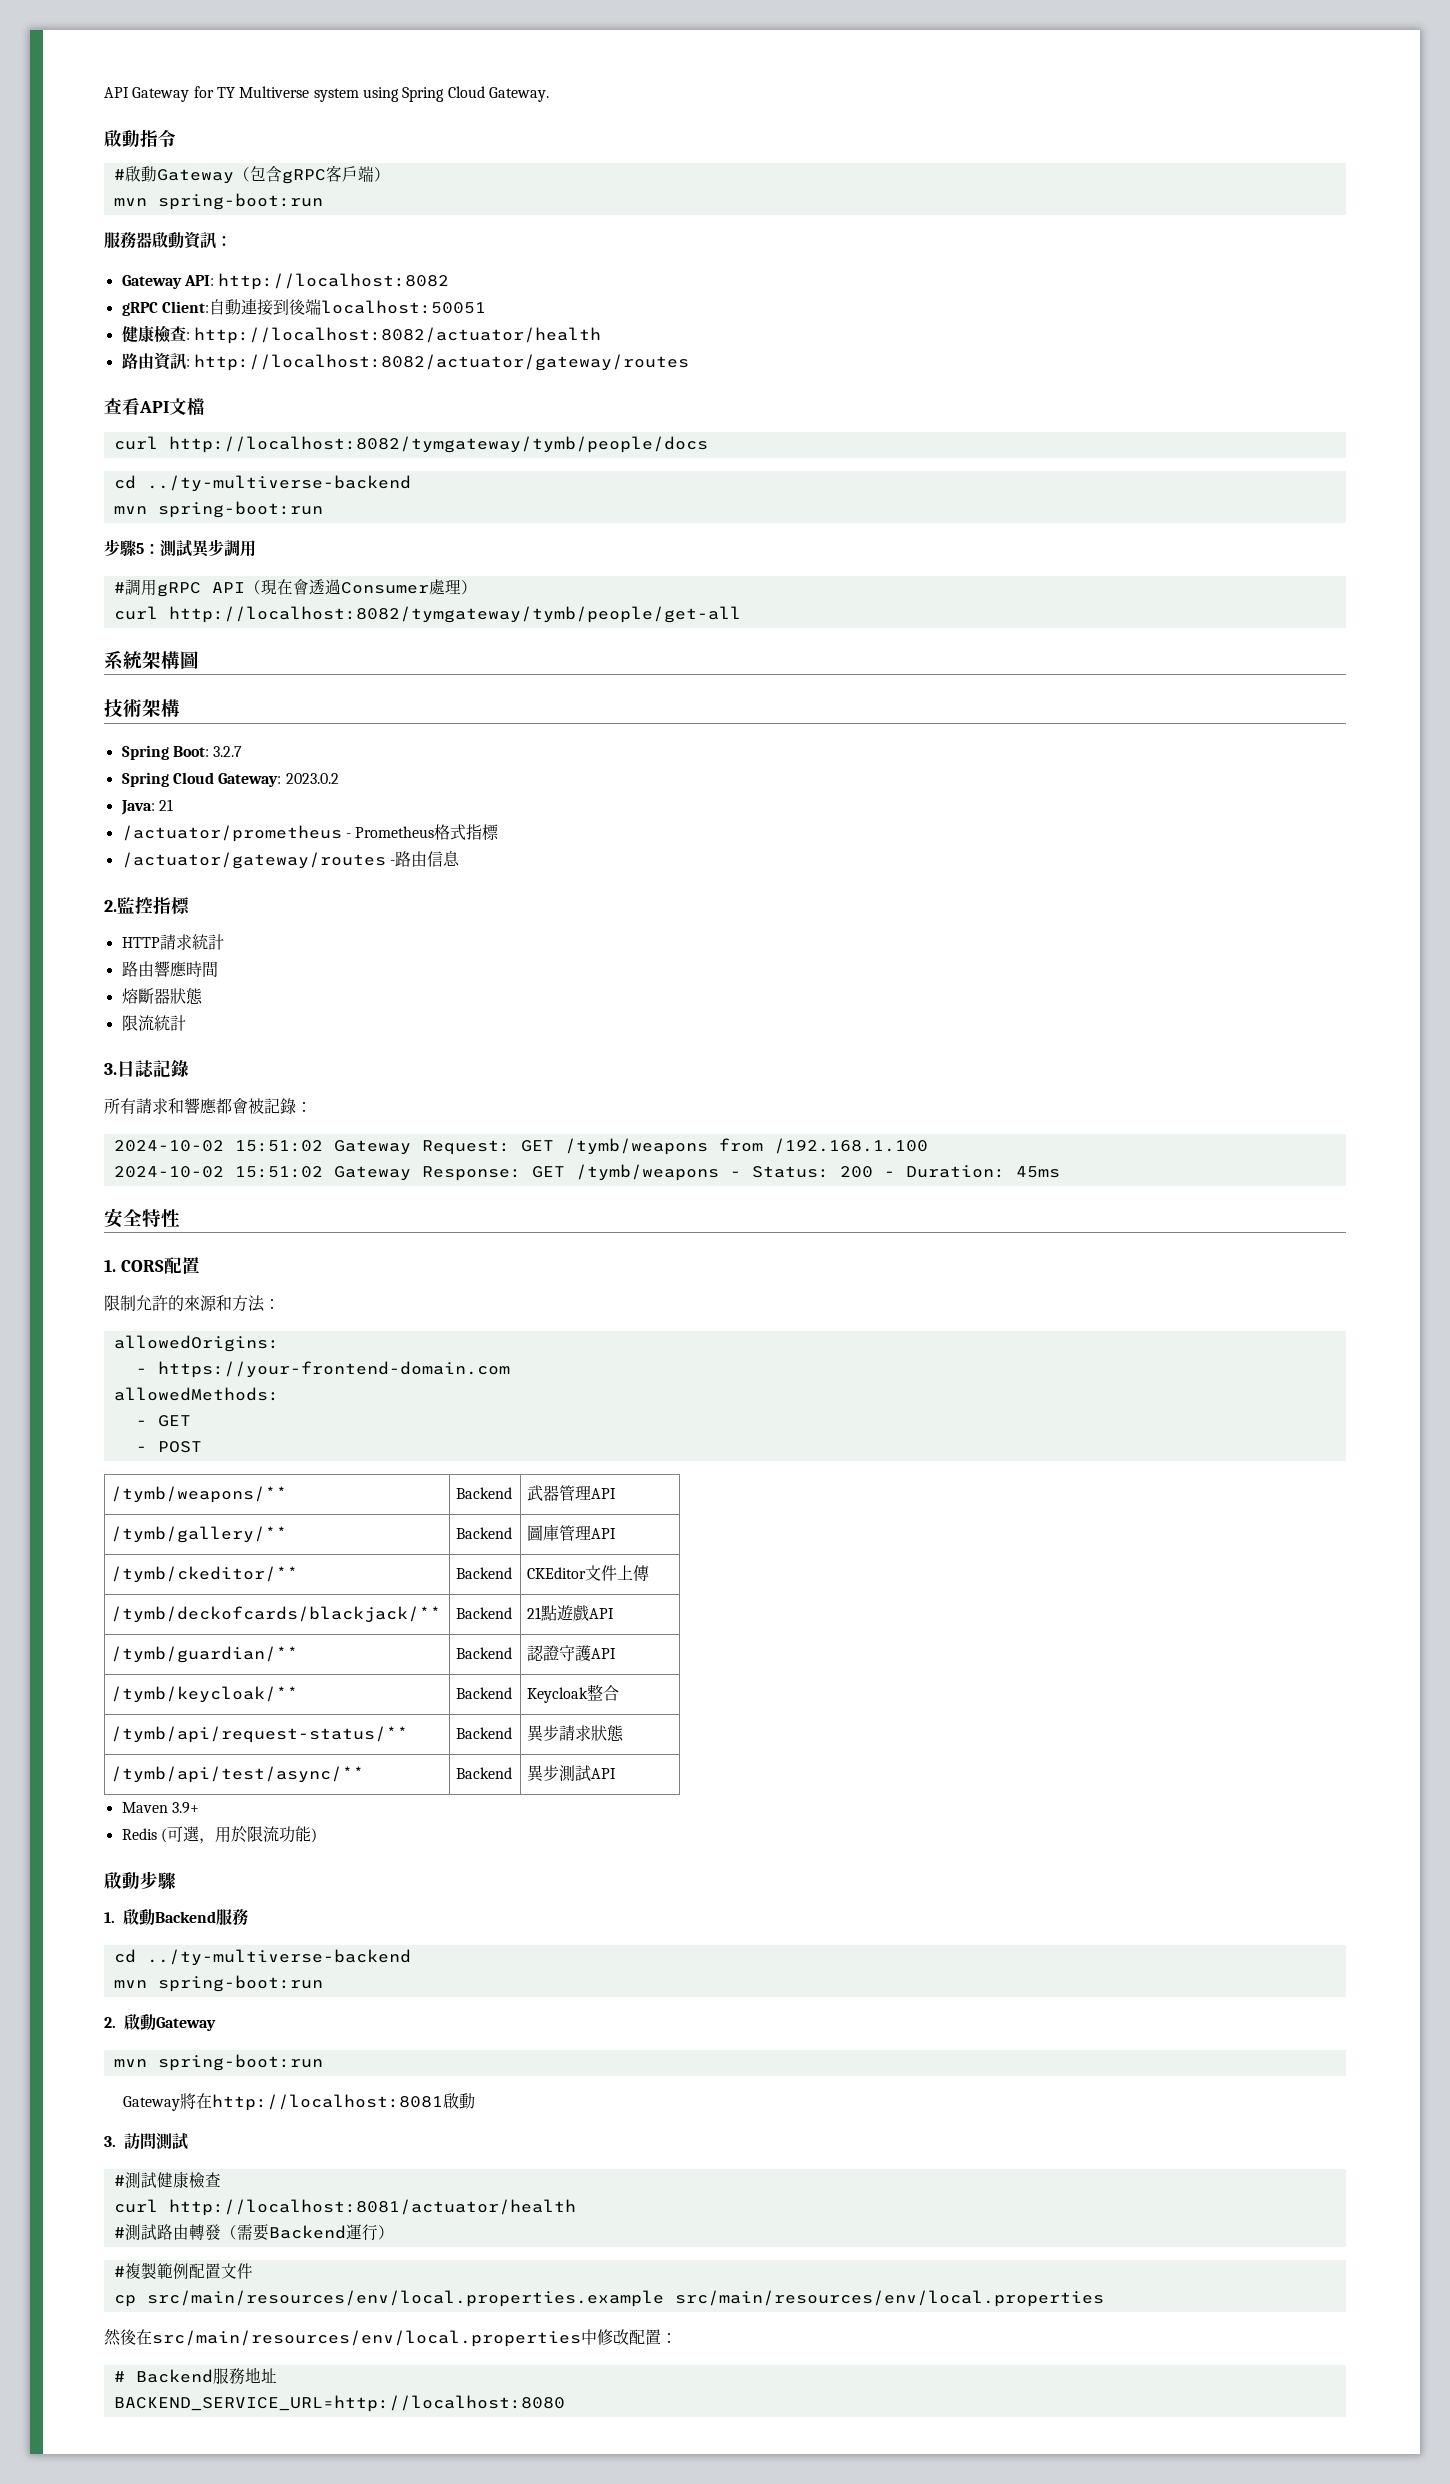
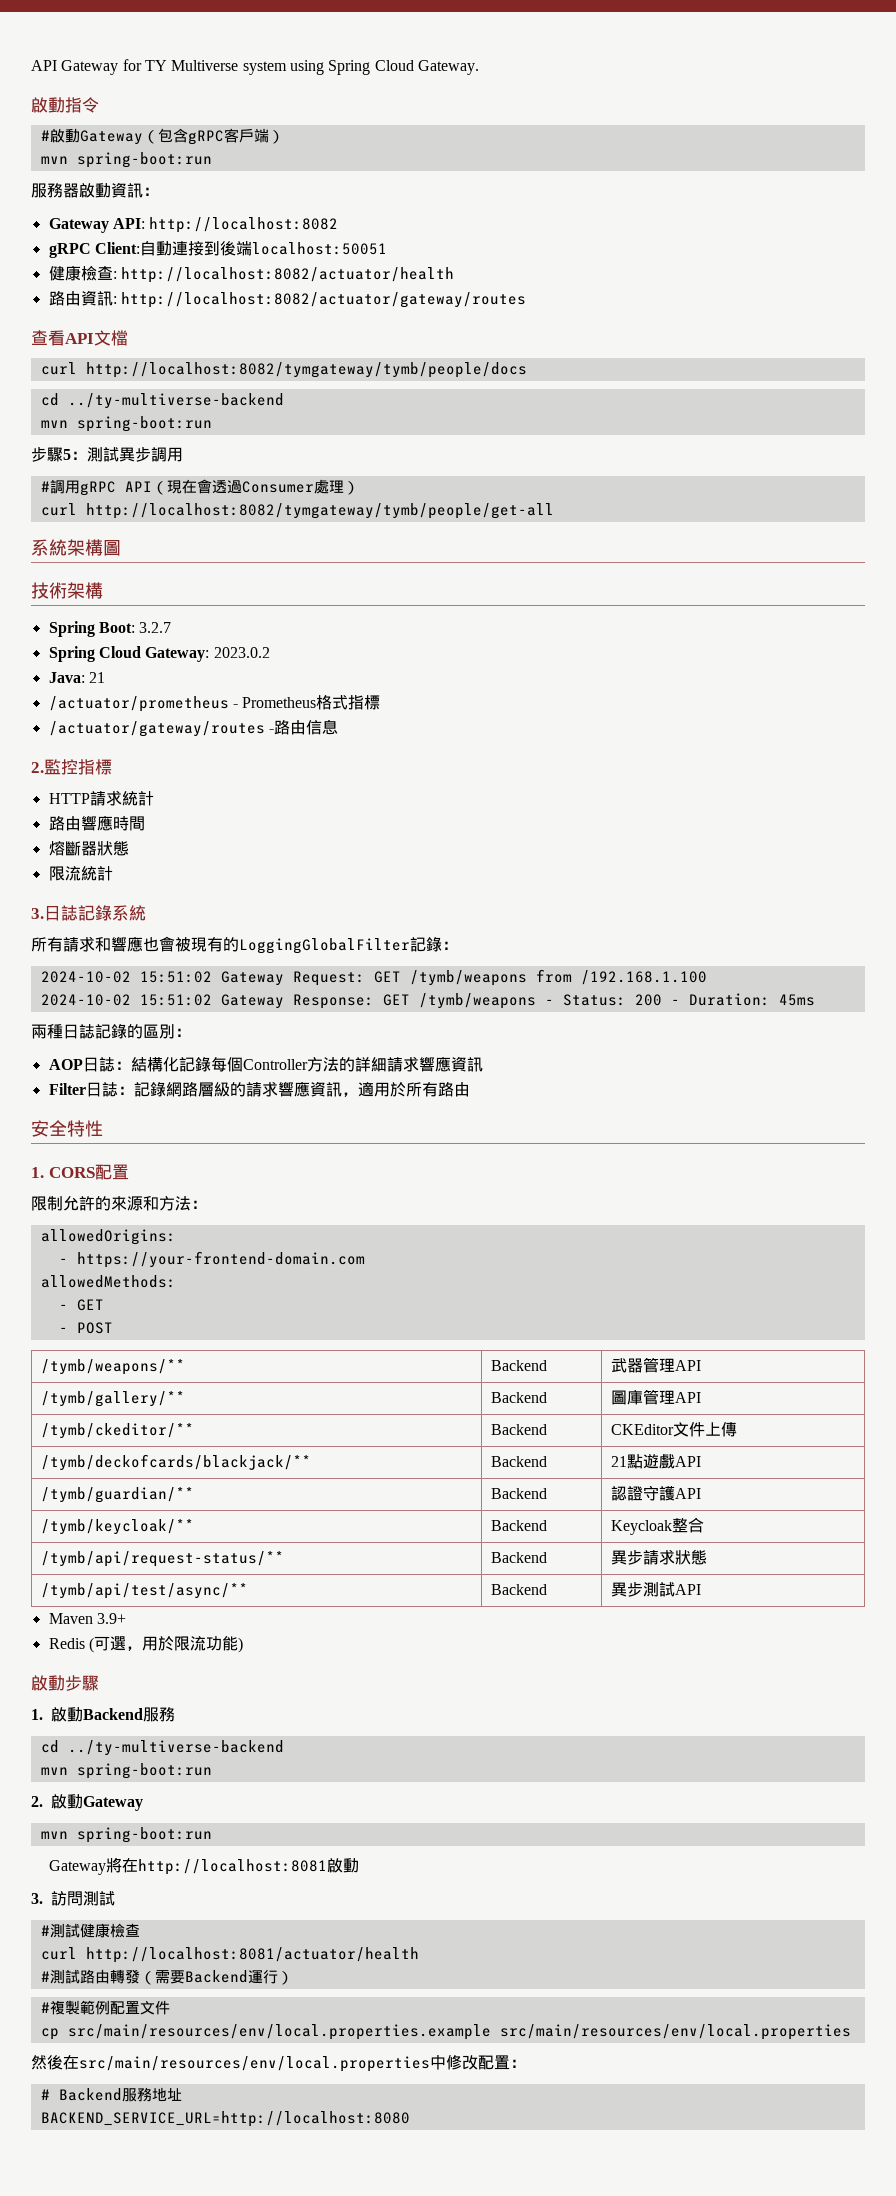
- 3.日誌記錄
+ 3.日誌記錄系統
- 所有請求和響應都會被記錄：
+ 所有請求和響應也會被現有的LoggingGlobalFilter記錄：
+ 兩種日誌記錄的區別：
+ AOP日誌：結構化記錄每個Controller方法的詳細請求響應資訊
+ Filter日誌：記錄網路層級的請求響應資訊，適用於所有路由

